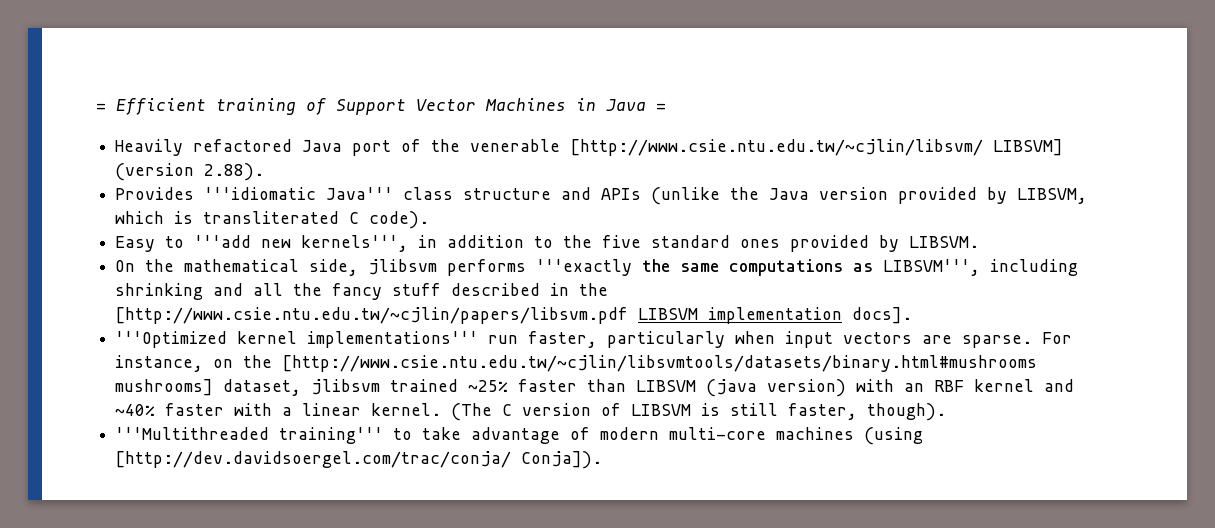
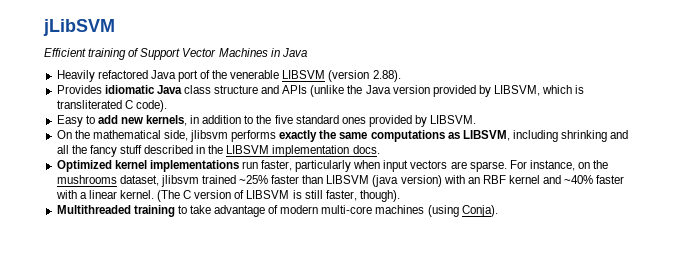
- = Efficient training of Support Vector Machines in Java =
+ jLibSVM
+ Efficient training of Support Vector Machines in Java
- Heavily refactored Java port of the venerable [http://www.csie.ntu.edu.tw/~cjlin/libsvm/ LIBSVM] (version 2.88).
+ Heavily refactored Java port of the venerable LIBSVM (version 2.88).
- Provides '''idiomatic Java''' class structure and APIs (unlike the Java version provided by LIBSVM, which is transliterated C code).
+ Provides idiomatic Java class structure and APIs (unlike the Java version provided by LIBSVM, which is transliterated C code).
- Easy to '''add new kernels''', in addition to the five standard ones provided by LIBSVM.
+ Easy to add new kernels, in addition to the five standard ones provided by LIBSVM.
- On the mathematical side, jlibsvm performs '''exactly the same computations as LIBSVM''', including shrinking and all the fancy stuff described in the [http://www.csie.ntu.edu.tw/~cjlin/papers/libsvm.pdf LIBSVM implementation docs].
- '''Optimized kernel implementations''' run faster, particularly when input vectors are sparse.
+ On the mathematical side, jlibsvm performs exactly the same computations as LIBSVM, including shrinking and all the fancy stuff described in the LIBSVM implementation docs.
+ Optimized kernel implementations run faster, particularly when input vectors are sparse.
- For instance, on the [http://www.csie.ntu.edu.tw/~cjlin/libsvmtools/datasets/binary.html#mushrooms mushrooms] dataset, jlibsvm trained ~25% faster than LIBSVM (java version) with an RBF kernel and ~40% faster with a linear kernel.
+ For instance, on the mushrooms dataset, jlibsvm trained ~25% faster than LIBSVM (java version) with an RBF kernel and ~40% faster with a linear kernel.
- '''Multithreaded training''' to take advantage of modern multi-core machines (using [http://dev.davidsoergel.com/trac/conja/ Conja]).
+ Multithreaded training to take advantage of modern multi-core machines (using Conja).

